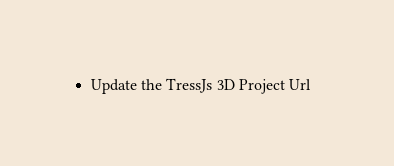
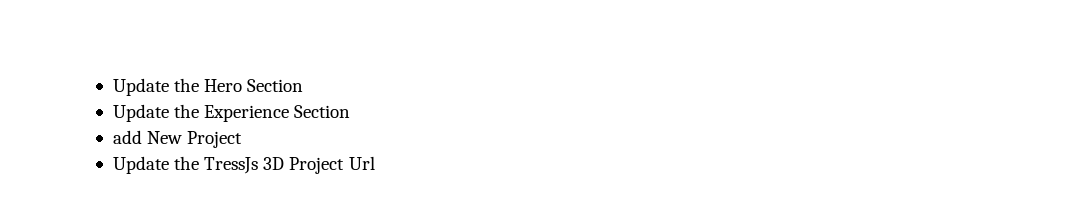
+ Update the Hero Section
+ Update the Experience Section
+ add New Project

